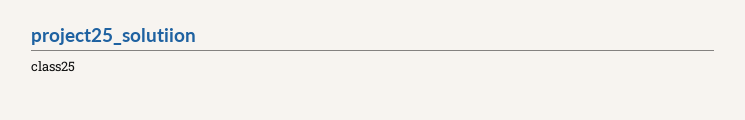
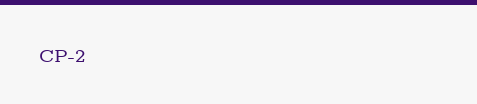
- project25_solutiion
- class25
+ CP-2

